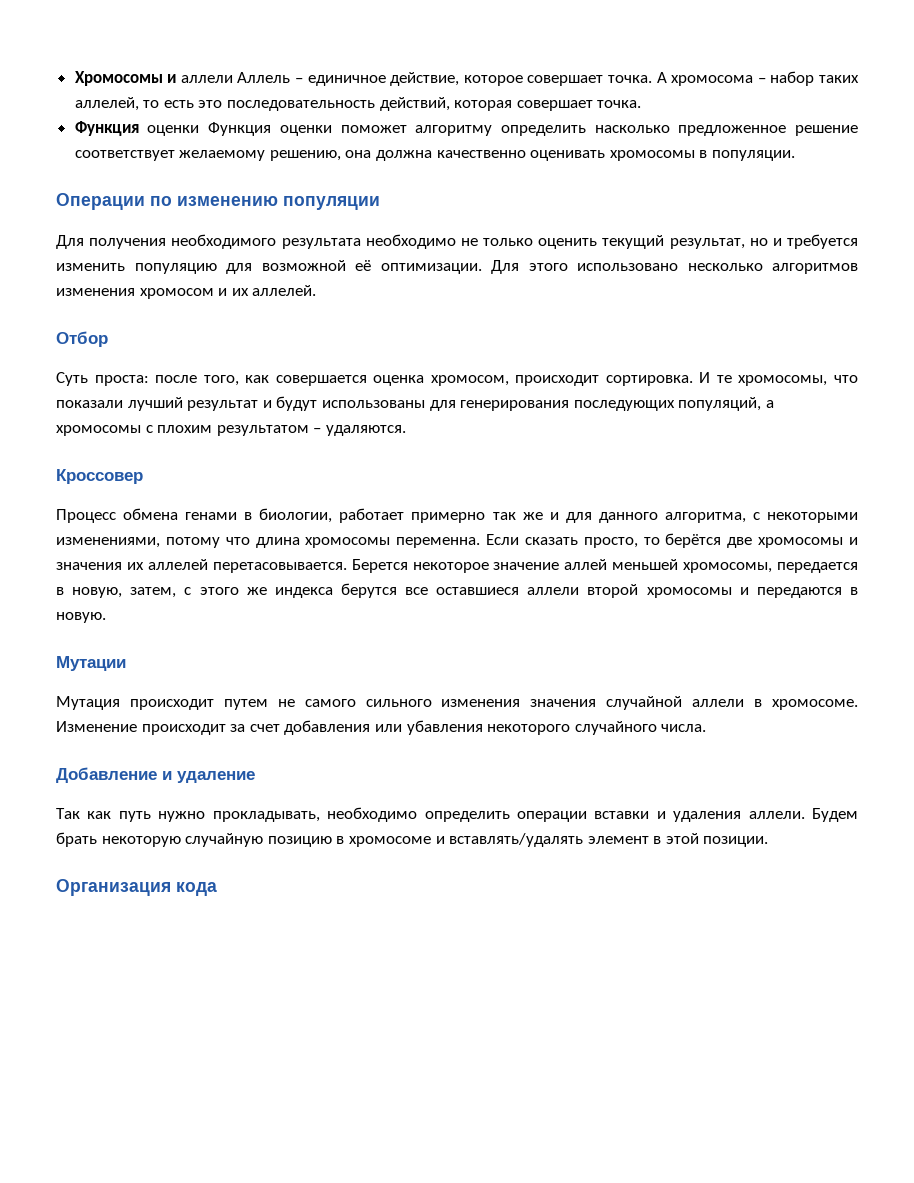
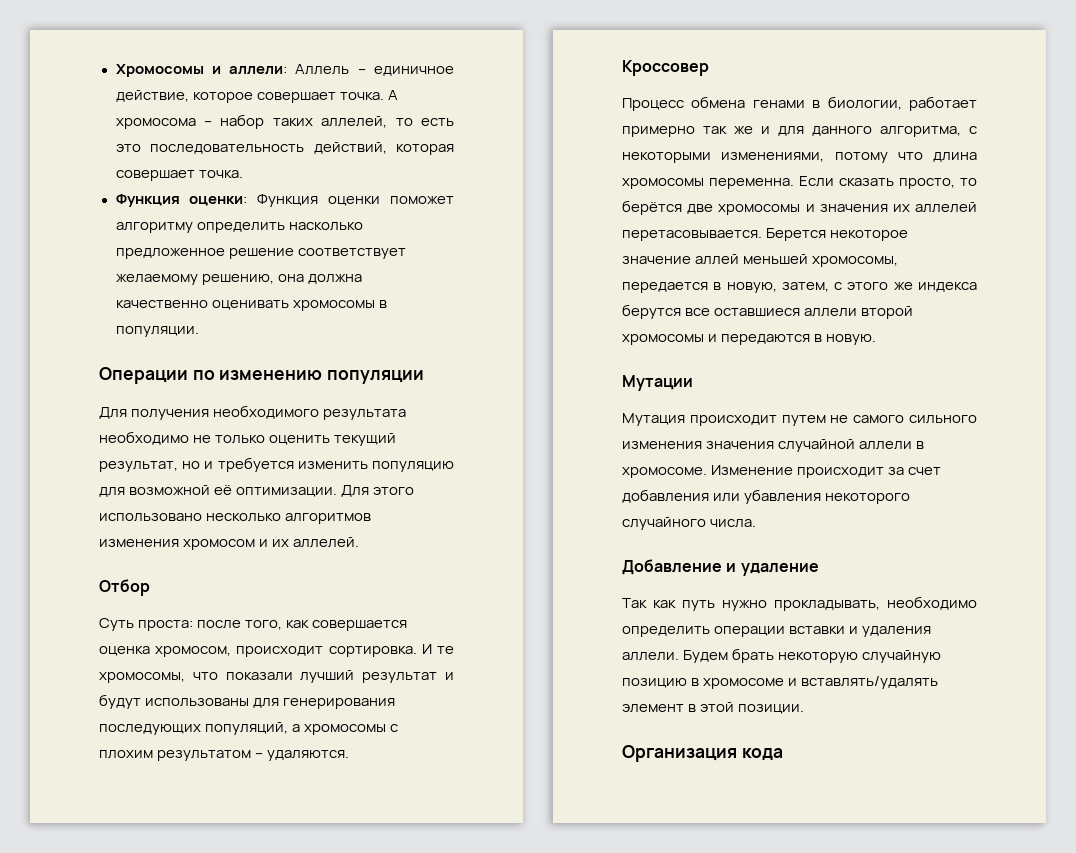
- Хромосомы и аллели Аллель – единичное действие, которое совершает точка.
+ Хромосомы и аллели: Аллель – единичное действие, которое совершает точка.
- Функция оценки Функция оценки поможет алгоритму определить насколько предложенное решение соответствует желаемому решению, она должна качественно оценивать хромосомы в популяции.
+ Функция оценки: Функция оценки поможет алгоритму определить насколько предложенное решение соответствует желаемому решению, она должна качественно оценивать хромосомы в популяции.

